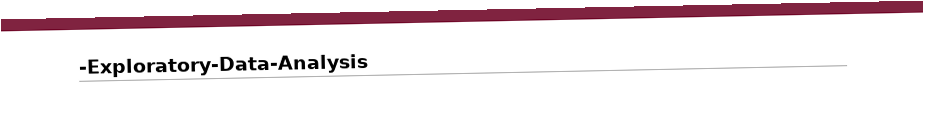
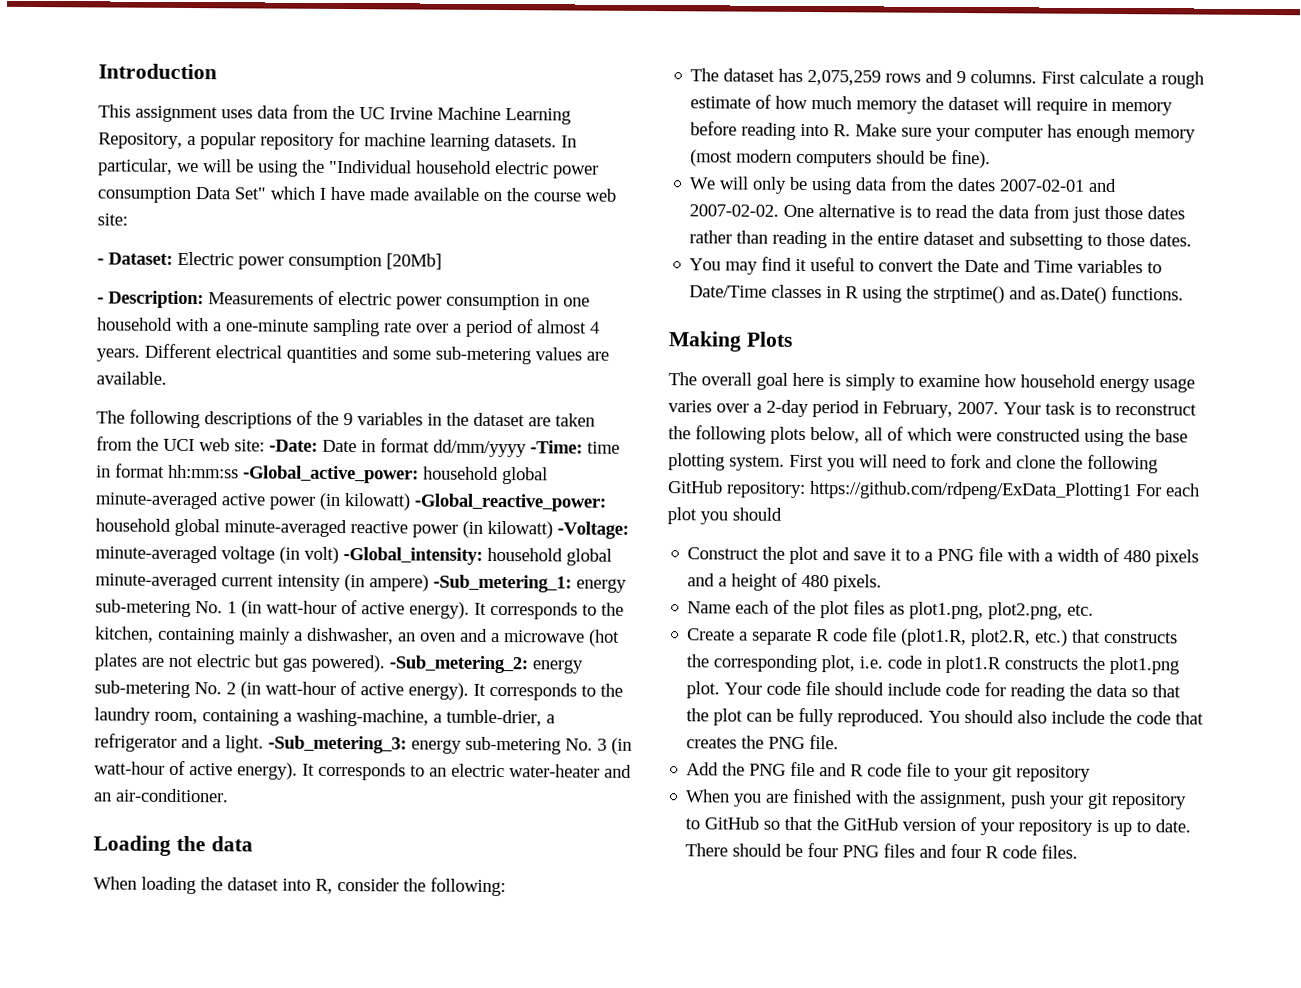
- -Exploratory-Data-Analysis
+ Introduction
+ This assignment uses data from the UC Irvine Machine Learning Repository, a popular repository for machine learning datasets. In particular, we will be using the "Individual household electric power consumption Data Set" which I have made available on the course web site:
+ - Dataset: Electric power consumption [20Mb]
+ - Description: Measurements of electric power consumption in one household with a one-minute sampling rate over a period of almost 4 years. Different electrical quantities and some sub-metering values are available.
+ The following descriptions of the 9 variables in the dataset are taken from the UCI web site: -Date: Date in format dd/mm/yyyy -Time: time in format hh:mm:ss -Global_active_power: household global minute-averaged active power (in kilowatt) -Global_reactive_power: household global minute-averaged reactive power (in kilowatt) -Voltage: minute-averaged voltage (in volt) -Global_intensity: household global minute-averaged current intensity (in ampere) -Sub_metering_1: energy sub-metering No. 1 (in watt-hour of active energy). It corresponds to the kitchen, containing mainly a dishwasher, an oven and a microwave (hot plates are not electric but gas powered). -Sub_metering_2: energy sub-metering No. 2 (in watt-hour of active energy). It corresponds to the laundry room, containing a washing-machine, a tumble-drier, a refrigerator and a light. -Sub_metering_3: energy sub-metering No. 3 (in watt-hour of active energy). It corresponds to an electric water-heater and an air-conditioner.
+ Loading the data
+ When loading the dataset into R, consider the following:
+ The dataset has 2,075,259 rows and 9 columns. First calculate a rough estimate of how much memory the dataset will require in memory before reading into R. Make sure your computer has enough memory (most modern computers should be fine).
+ We will only be using data from the dates 2007-02-01 and 2007-02-02. One alternative is to read the data from just those dates rather than reading in the entire dataset and subsetting to those dates.
+ You may find it useful to convert the Date and Time variables to Date/Time classes in R using the strptime() and as.Date() functions.
+ Making Plots
+ The overall goal here is simply to examine how household energy usage varies over a 2-day period in February, 2007. Your task is to reconstruct the following plots below, all of which were constructed using the base plotting system. First you will need to fork and clone the following GitHub repository: https://github.com/rdpeng/ExData_Plotting1 For each plot you should
+ Construct the plot and save it to a PNG file with a width of 480 pixels and a height of 480 pixels.
+ Name each of the plot files as plot1.png, plot2.png, etc.
+ Create a separate R code file (plot1.R, plot2.R, etc.) that constructs the corresponding plot, i.e. code in plot1.R constructs the plot1.png plot. Your code file should include code for reading the data so that the plot can be fully reproduced. You should also include the code that creates the PNG file.
+ Add the PNG file and R code file to your git repository
+ When you are finished with the assignment, push your git repository to GitHub so that the GitHub version of your repository is up to date. There should be four PNG files and four R code files.

